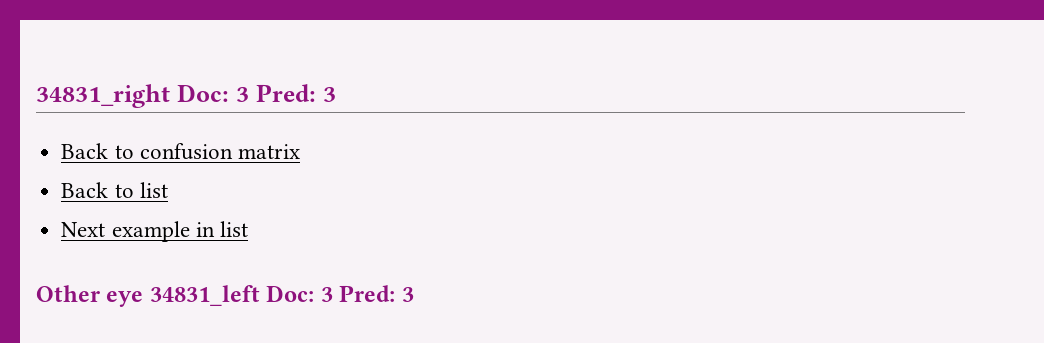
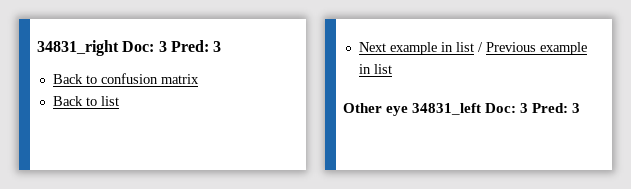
- Next example in list
+ Next example in list / Previous example in list

